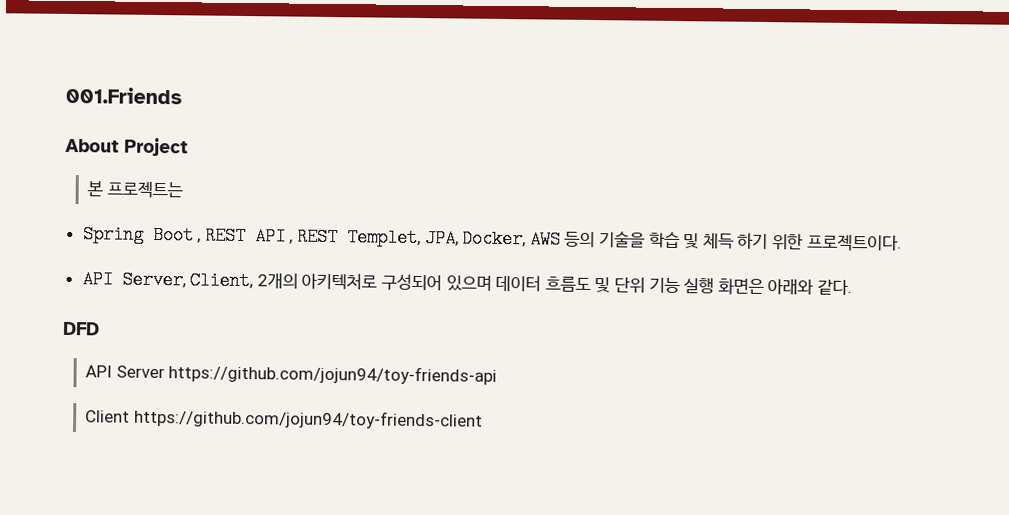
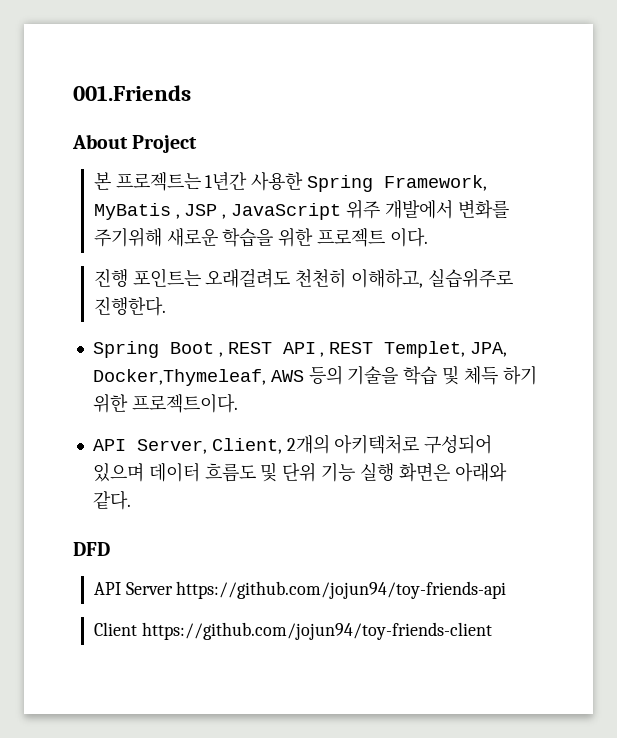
- 본 프로젝트는
+ 본 프로젝트는 1년간 사용한 Spring Framework, MyBatis , JSP , JavaScript 위주 개발에서 변화를 주기위해 새로운 학습을 위한 프로젝트 이다.
+ 진행 포인트는 오래걸려도 천천히 이해하고, 실습위주로 진행한다.
- Spring Boot , REST API , REST Templet, JPA, Docker, AWS 등의 기술을 학습 및 체득 하기 위한 프로젝트이다.
+ Spring Boot , REST API , REST Templet, JPA, Docker,Thymeleaf, AWS 등의 기술을 학습 및 체득 하기 위한 프로젝트이다.

